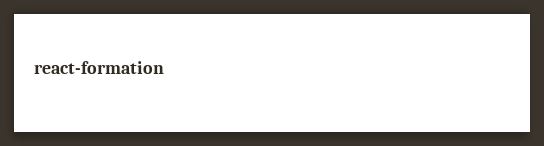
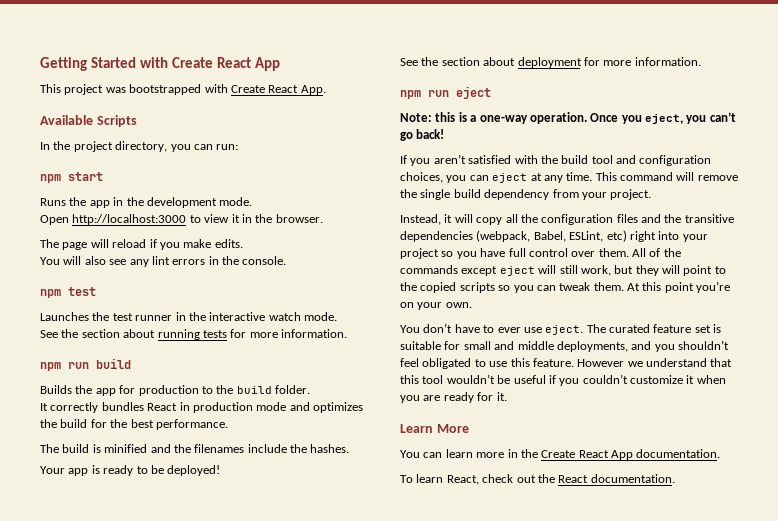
- react-formation
+ Getting Started with Create React App
+ This project was bootstrapped with Create React App.
+ Available Scripts
+ In the project directory, you can run:
+ npm start
+ Runs the app in the development mode.
+ Open http://localhost:3000 to view it in the browser.
+ The page will reload if you make edits.
+ You will also see any lint errors in the console.
+ npm test
+ Launches the test runner in the interactive watch mode.
+ See the section about running tests for more information.
+ npm run build
+ Builds the app for production to the build folder.
+ It correctly bundles React in production mode and optimizes the build for the best performance.
+ The build is minified and the filenames include the hashes.
+ Your app is ready to be deployed!
+ See the section about deployment for more information.
+ npm run eject
+ Note: this is a one-way operation. Once you eject, you can’t go back!
+ If you aren’t satisfied with the build tool and configuration choices, you can eject at any time. This command will remove the single build dependency from your project.
+ Instead, it will copy all the configuration files and the transitive dependencies (webpack, Babel, ESLint, etc) right into your project so you have full control over them. All of the commands except eject will still work, but they will point to the copied scripts so you can tweak them. At this point you’re on your own.
+ You don’t have to ever use eject. The curated feature set is suitable for small and middle deployments, and you shouldn’t feel obligated to use this feature. However we understand that this tool wouldn’t be useful if you couldn’t customize it when you are ready for it.
+ Learn More
+ You can learn more in the Create React App documentation.
+ To learn React, check out the React documentation.

